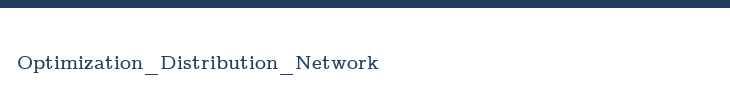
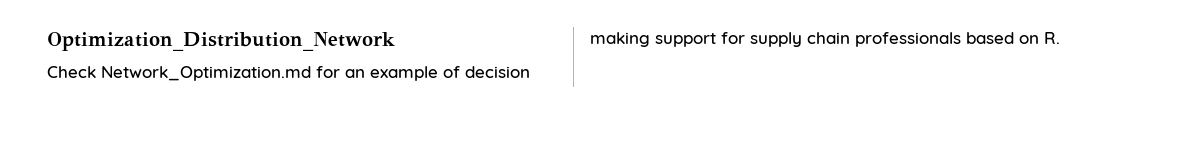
+ Check Network_Optimization.md for an example of decision making support for supply chain professionals based on R.

